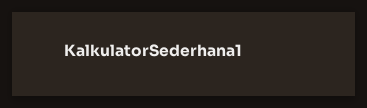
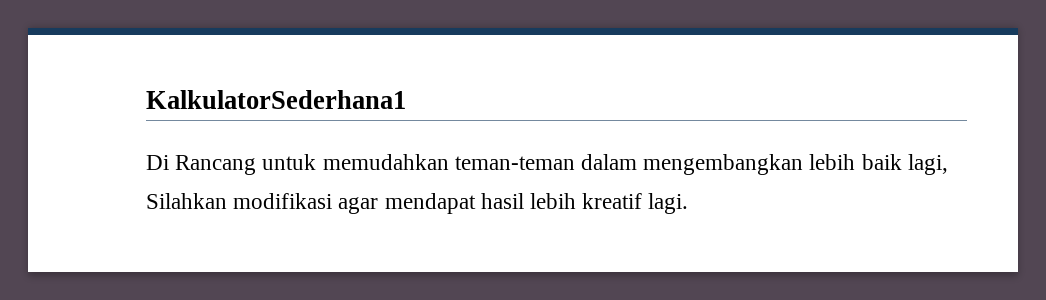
+ Di Rancang untuk memudahkan teman-teman dalam mengembangkan lebih baik lagi, Silahkan modifikasi agar mendapat hasil lebih kreatif lagi.

